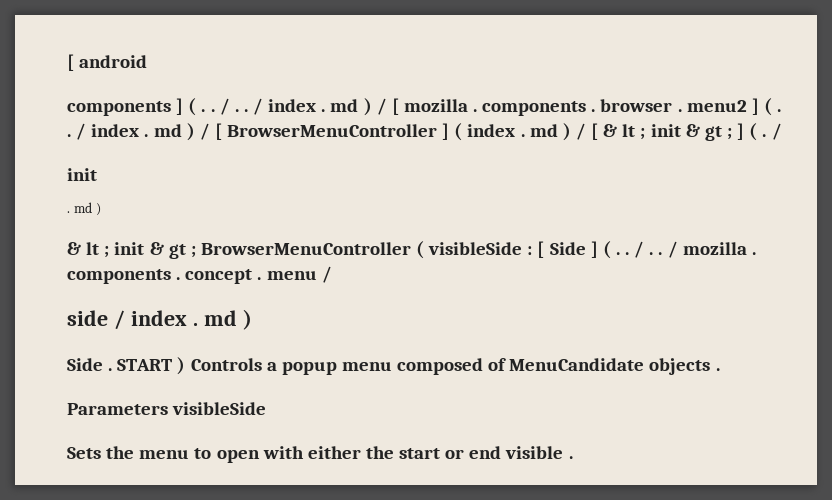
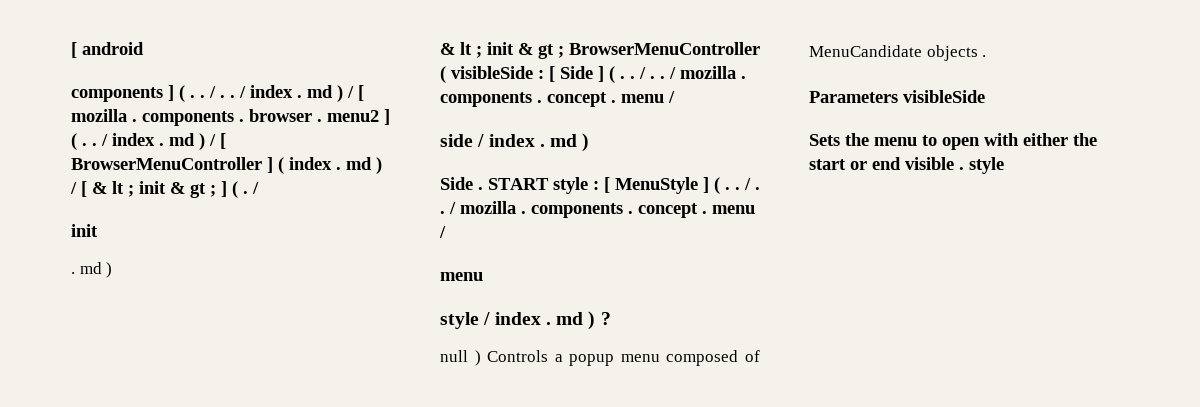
- START ) Controls a popup menu composed of MenuCandidate objects .
+ START style : [ MenuStyle ] ( . . / . . / mozilla . components . concept . menu /
+ menu
+ style / index . md ) ?
+ null ) Controls a popup menu composed of MenuCandidate objects .
- Sets the menu to open with either the start or end visible .
+ Sets the menu to open with either the start or end visible . style

